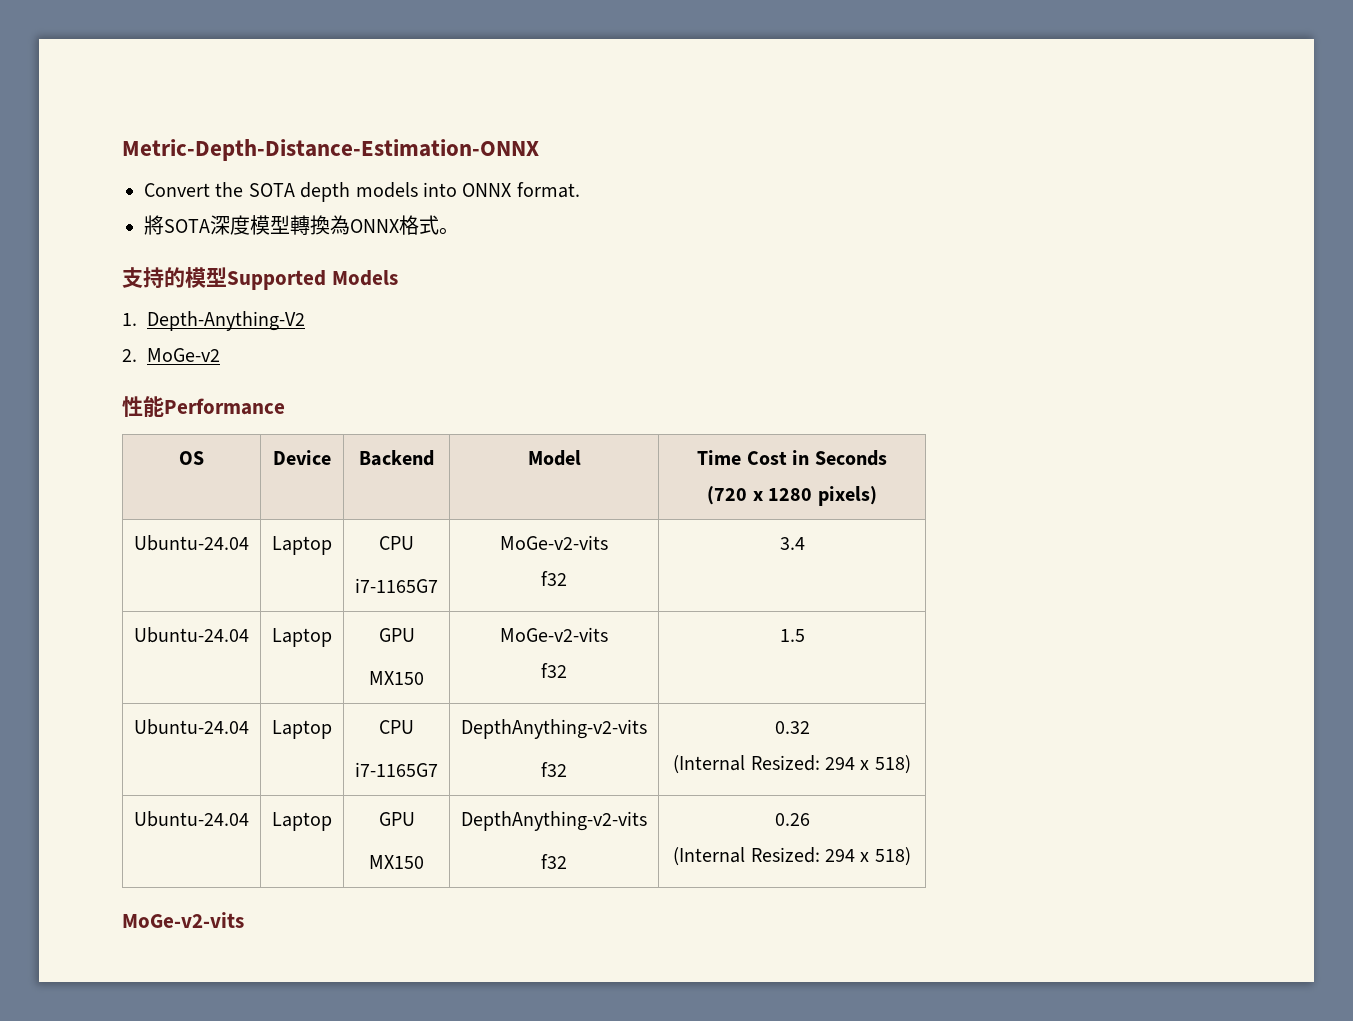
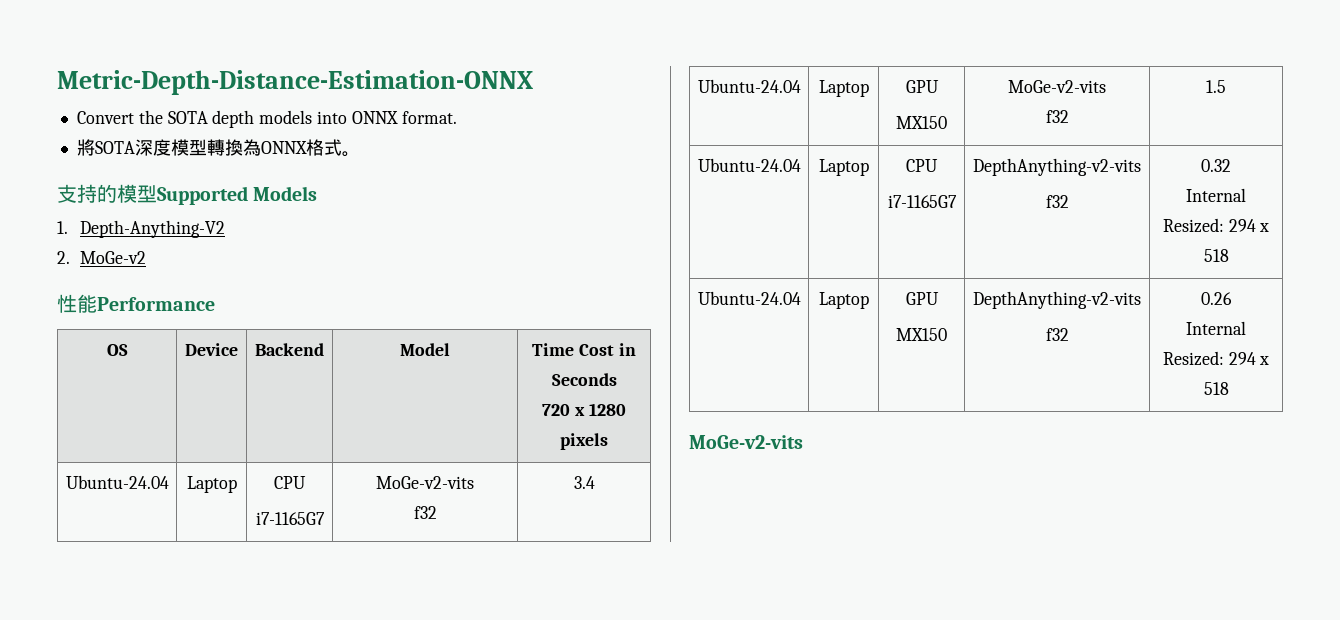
  OS | Device | Backend | Model | Time Cost in Seconds
- (720 x 1280 pixels)
+ 720 x 1280 pixels
  Ubuntu-24.04 | Laptop | CPU
  i7-1165G7 | MoGe-v2-vits
  f32 | 3.4
  Ubuntu-24.04 | Laptop | GPU
  MX150 | MoGe-v2-vits
  f32 | 1.5
  Ubuntu-24.04 | Laptop | CPU
  i7-1165G7 | DepthAnything-v2-vits
  f32 | 0.32
- (Internal Resized: 294 x 518)
+ Internal Resized: 294 x 518
  Ubuntu-24.04 | Laptop | GPU
  MX150 | DepthAnything-v2-vits
  f32 | 0.26
- (Internal Resized: 294 x 518)
+ Internal Resized: 294 x 518

